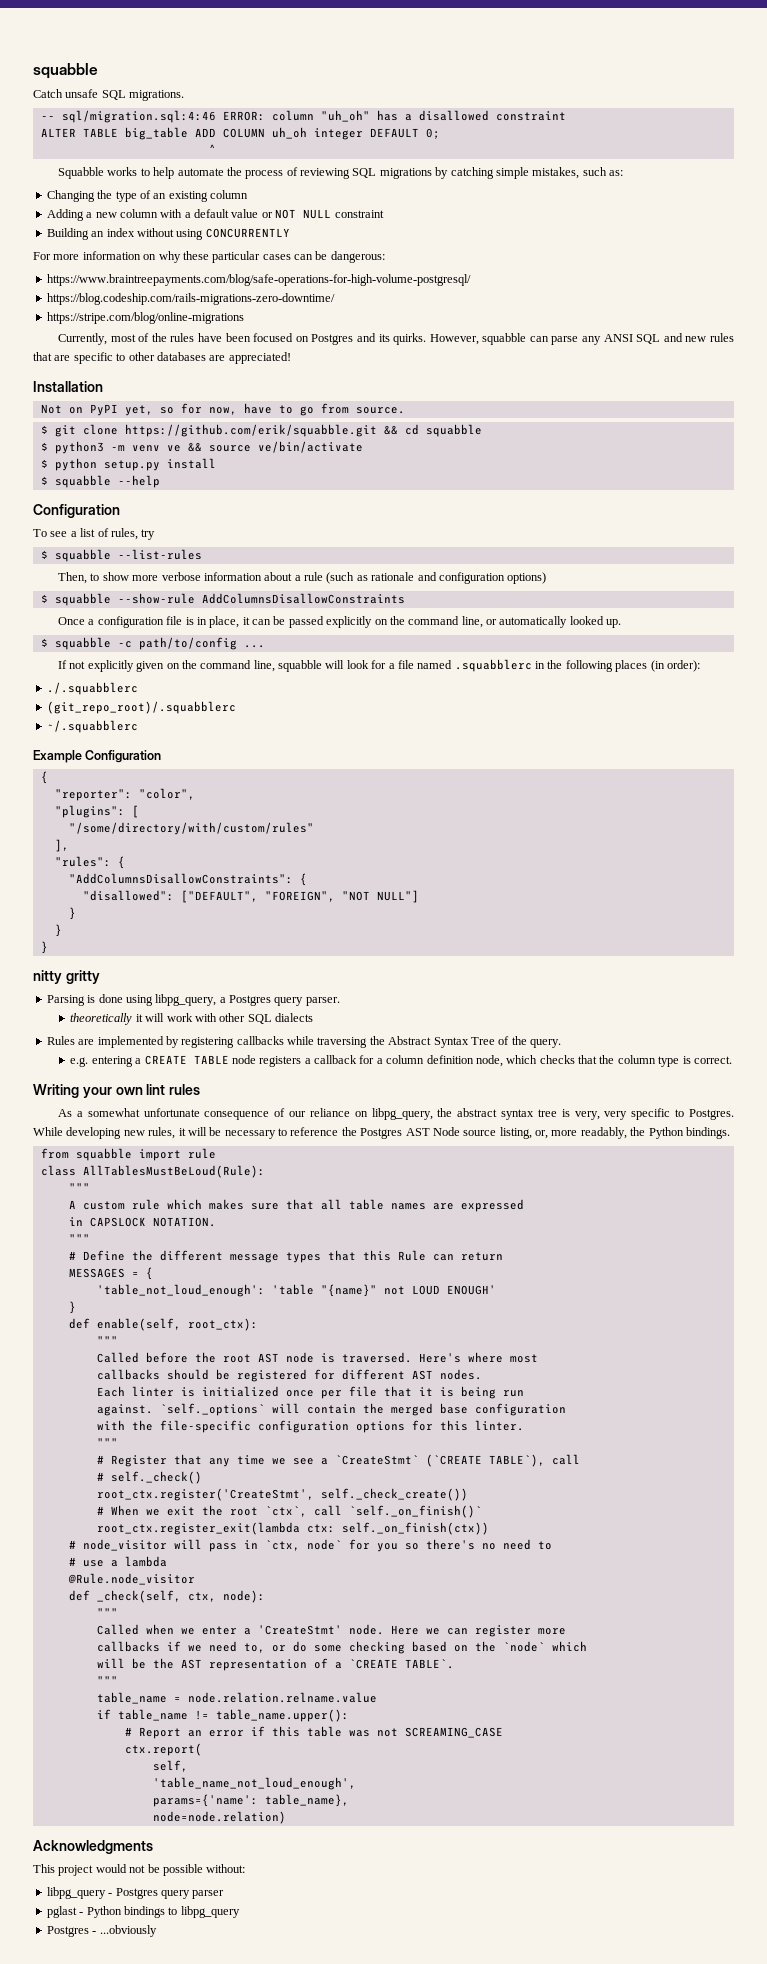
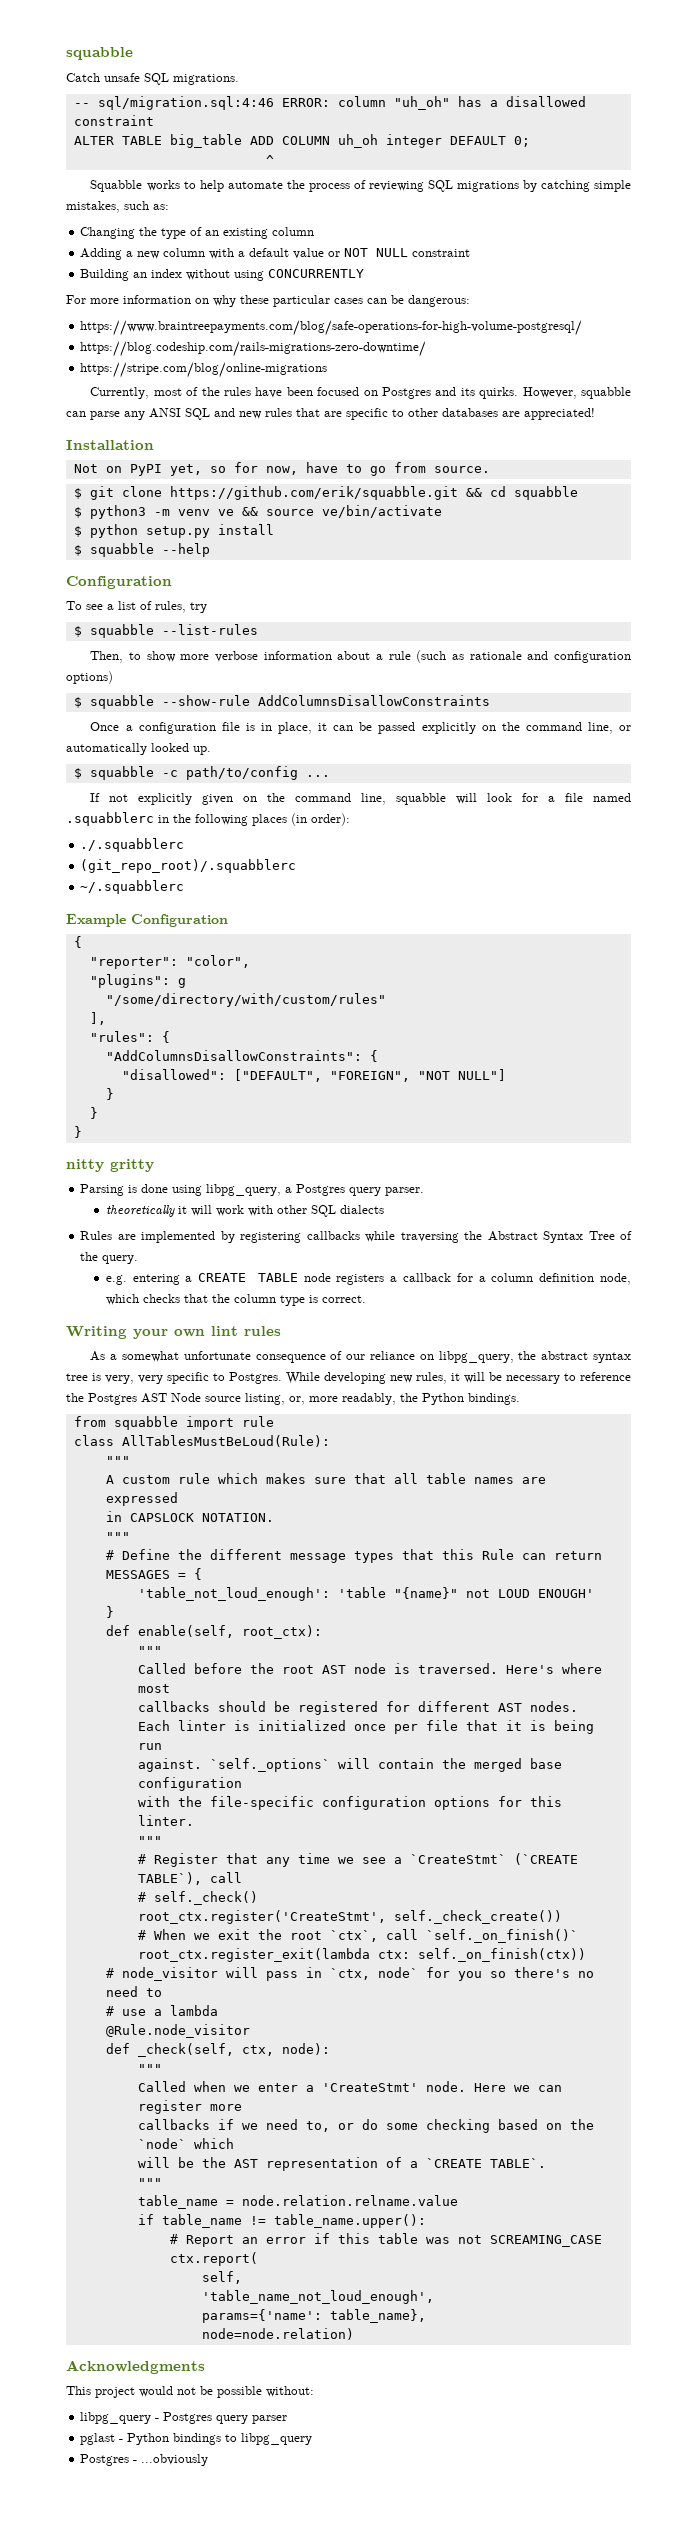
- "plugins": [
+ "plugins": g

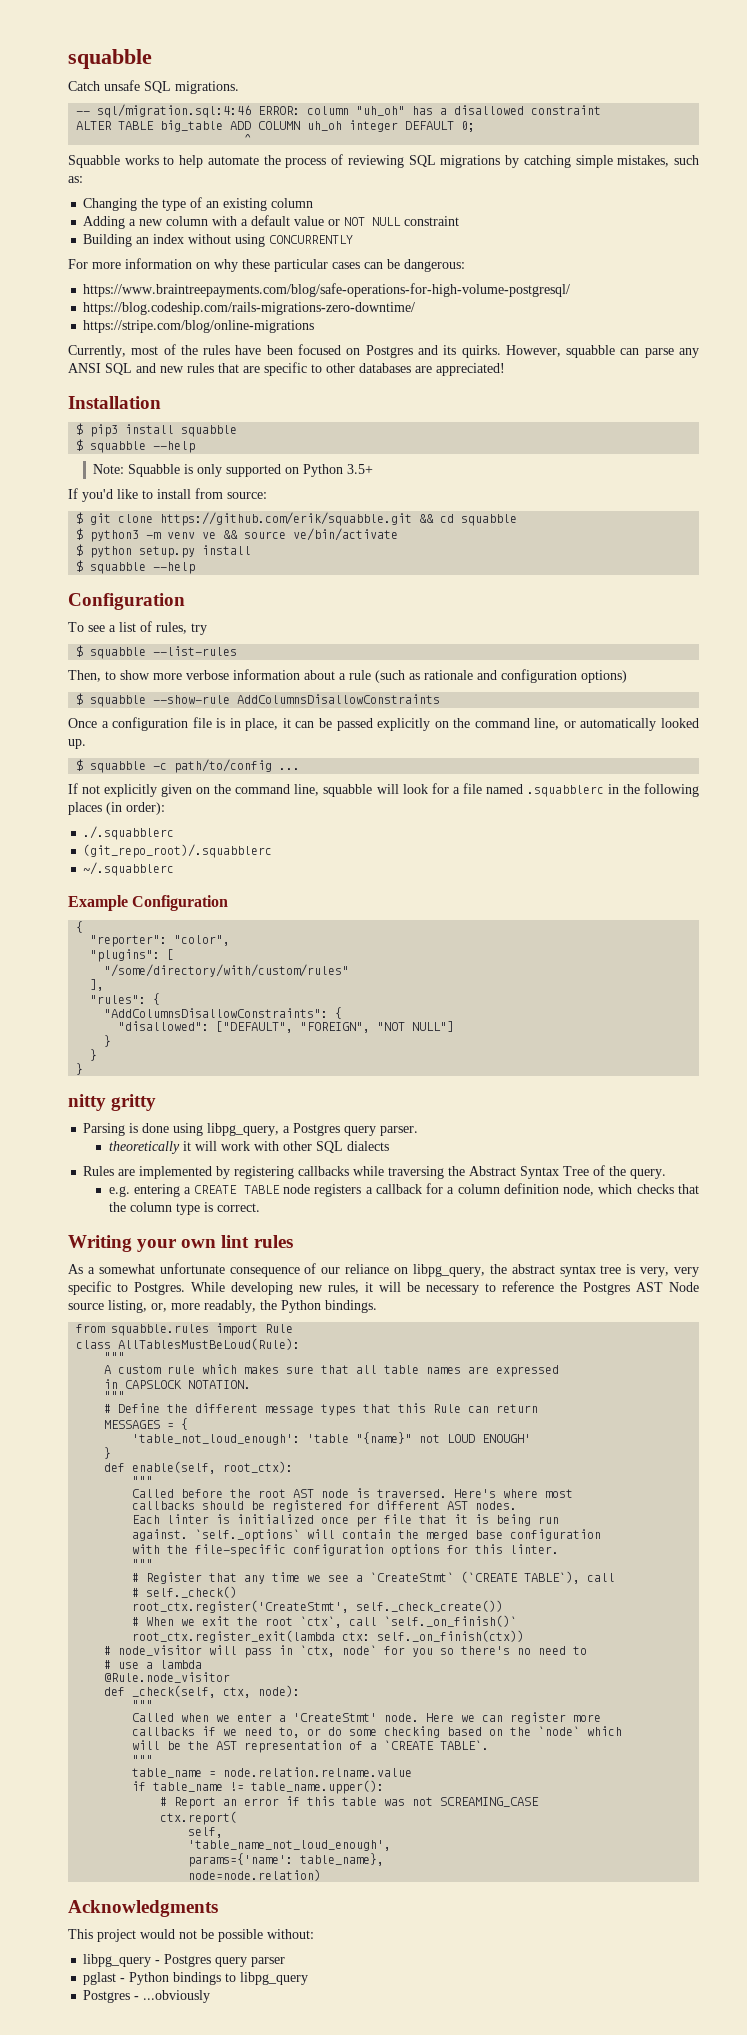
- Not on PyPI yet, so for now, have to go from source.
+ $ pip3 install squabble
+ $ squabble --help
+ Note: Squabble is only supported on Python 3.5+
+ If you'd like to install from source:
- "plugins": g
+ "plugins": [
- from squabble import rule
+ from squabble.rules import Rule

